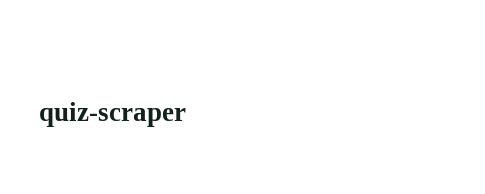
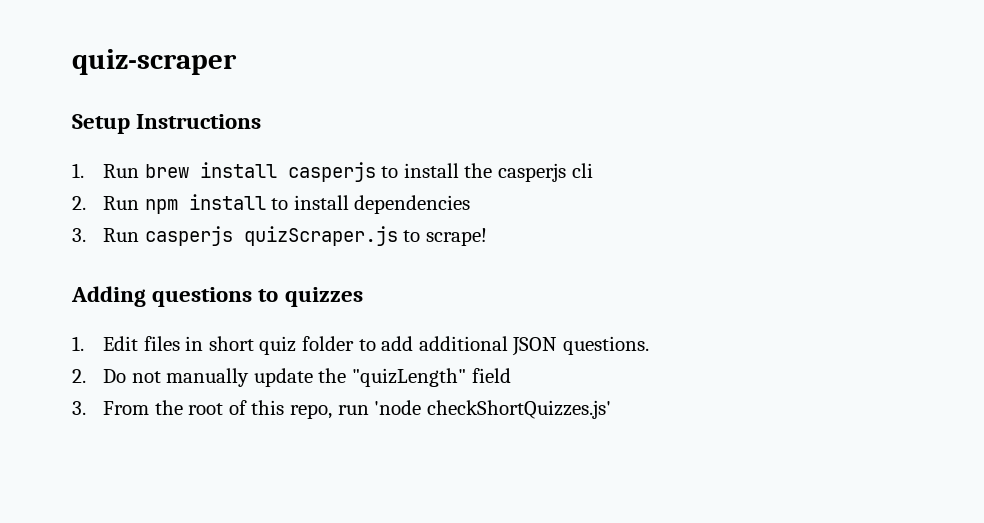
+ Setup Instructions
+ 1. Run brew install casperjs to install the casperjs cli
+ 2. Run npm install to install dependencies
+ 3. Run casperjs quizScraper.js to scrape!
+ Adding questions to quizzes
+ 1. Edit files in short quiz folder to add additional JSON questions.
+ 2. Do not manually update the "quizLength" field
+ 3. From the root of this repo, run 'node checkShortQuizzes.js'

